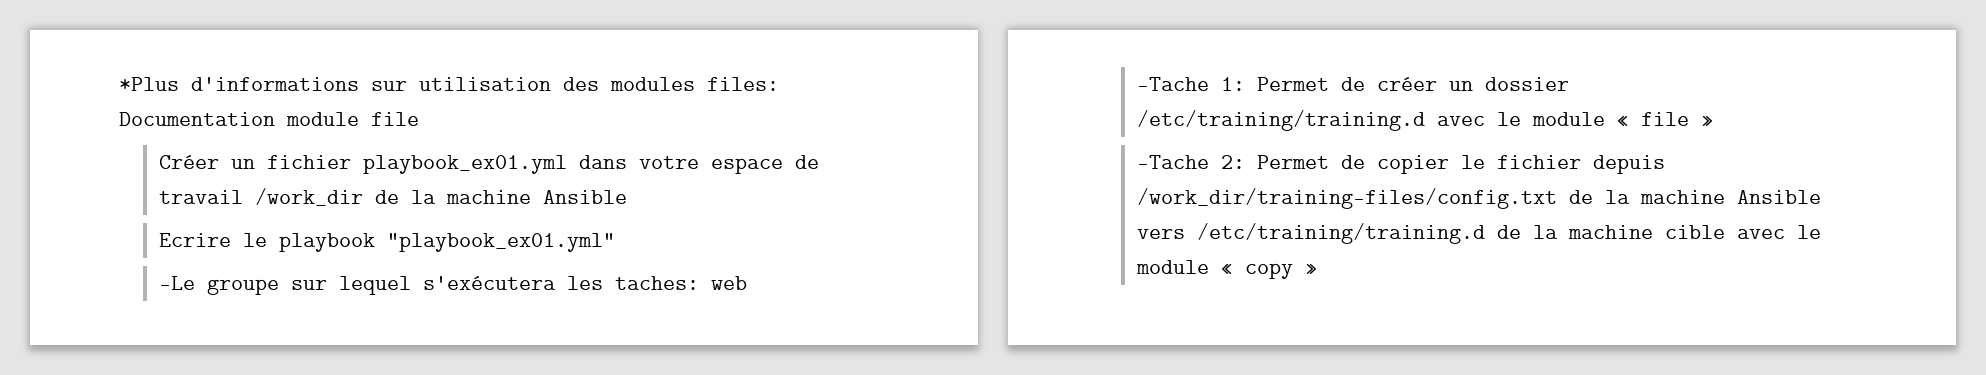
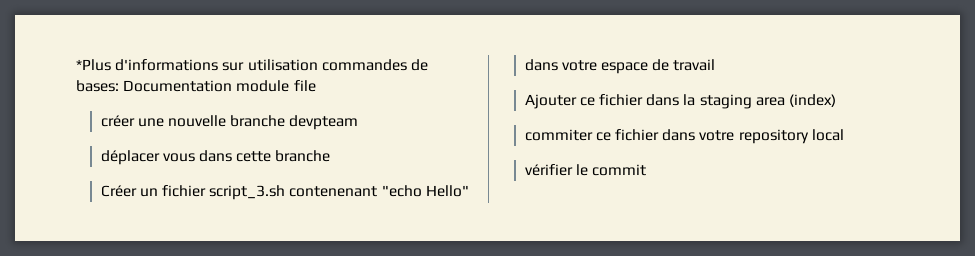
- *Plus d'informations sur utilisation des modules files: Documentation module file
+ *Plus d'informations sur utilisation commandes de bases: Documentation module file
+ créer une nouvelle branche devpteam
+ déplacer vous dans cette branche
- Créer un fichier playbook_ex01.yml dans votre espace de travail /work_dir de la machine Ansible
- Ecrire le playbook "playbook_ex01.yml"
- -Le groupe sur lequel s'exécutera les taches: web
- -Tache 1: Permet de créer un dossier /etc/training/training.d avec le module « file »
- -Tache 2: Permet de copier le fichier depuis /work_dir/training-files/config.txt de la machine Ansible vers /etc/training/training.d de la machine cible avec le module « copy »
+ Créer un fichier script_3.sh contenenant "echo Hello" dans votre espace de travail
+ Ajouter ce fichier dans la staging area (index)
+ commiter ce fichier dans votre repository local
+ vérifier le commit

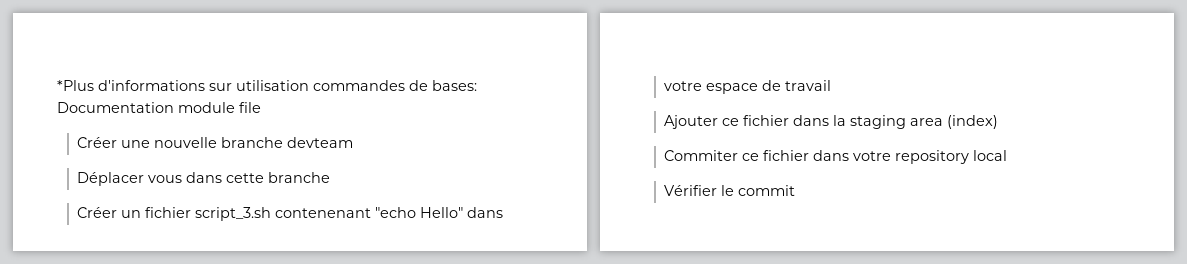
- créer une nouvelle branche devpteam
- déplacer vous dans cette branche
+ Créer une nouvelle branche devteam
+ Déplacer vous dans cette branche
- commiter ce fichier dans votre repository local
+ Commiter ce fichier dans votre repository local
- vérifier le commit
+ Vérifier le commit

